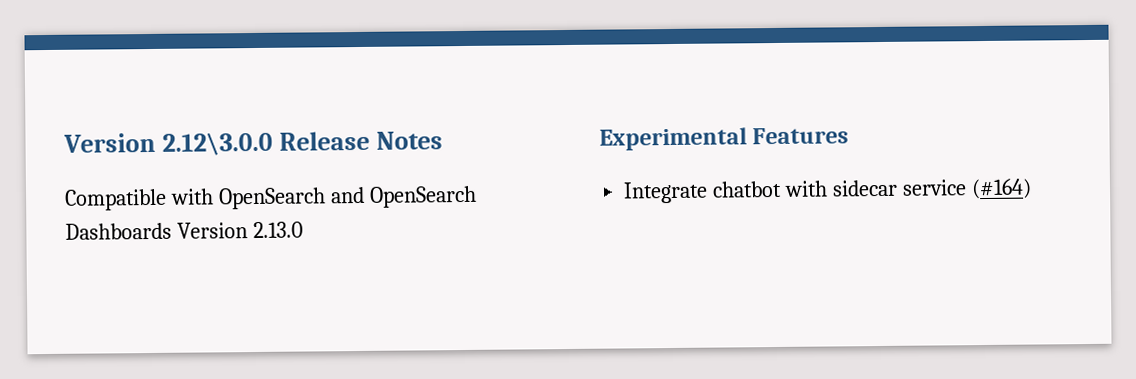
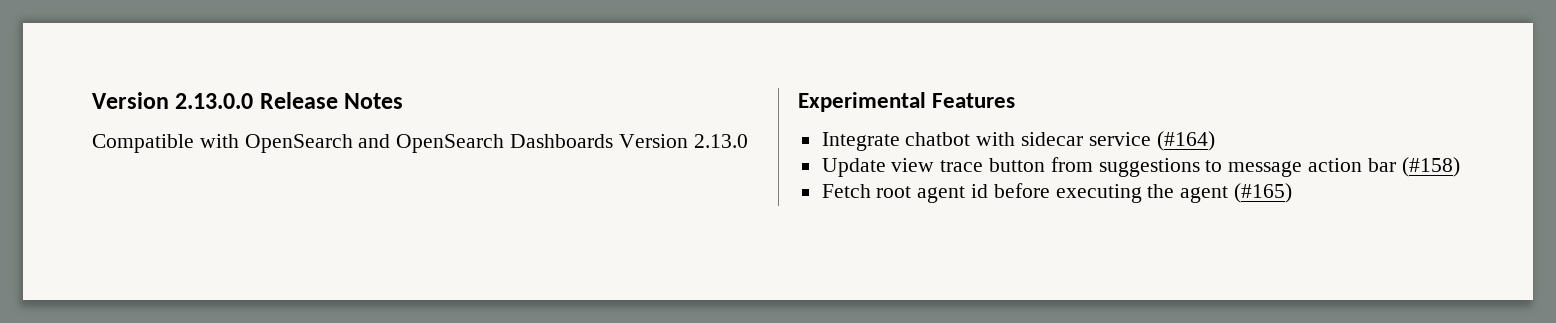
- Version 2.12\3.0.0 Release Notes
+ Version 2.13.0.0 Release Notes
+ Update view trace button from suggestions to message action bar (#158)
+ Fetch root agent id before executing the agent (#165)

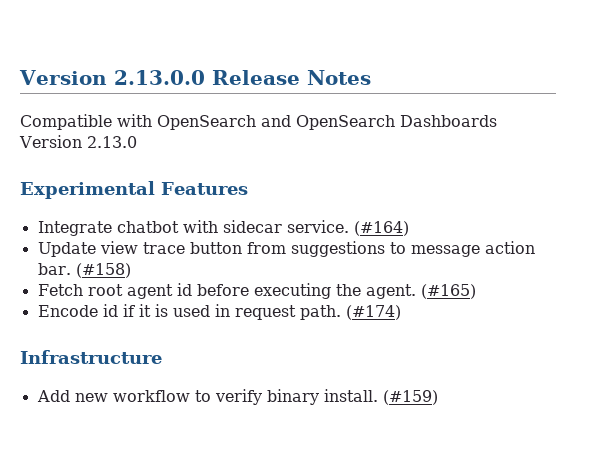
- Integrate chatbot with sidecar service (#164)
+ Integrate chatbot with sidecar service. (#164)
- Update view trace button from suggestions to message action bar (#158)
+ Update view trace button from suggestions to message action bar. (#158)
- Fetch root agent id before executing the agent (#165)
+ Fetch root agent id before executing the agent. (#165)
+ Encode id if it is used in request path. (#174)
+ Infrastructure
+ Add new workflow to verify binary install. (#159)

